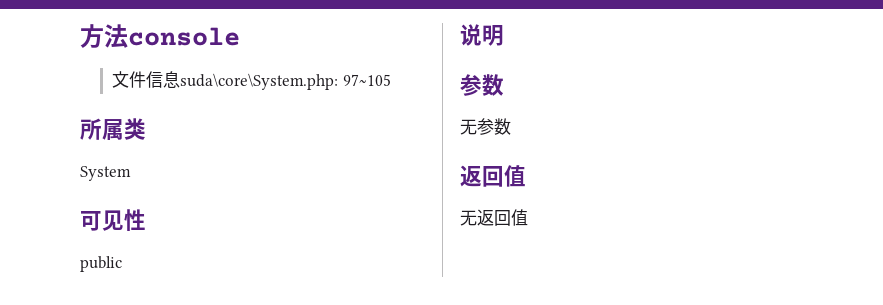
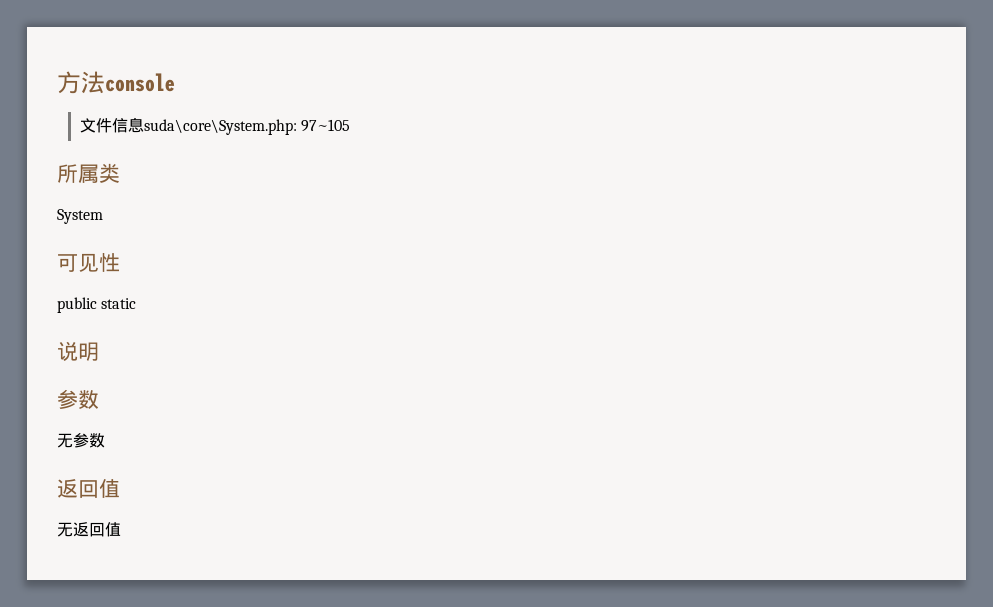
- public
+ public static

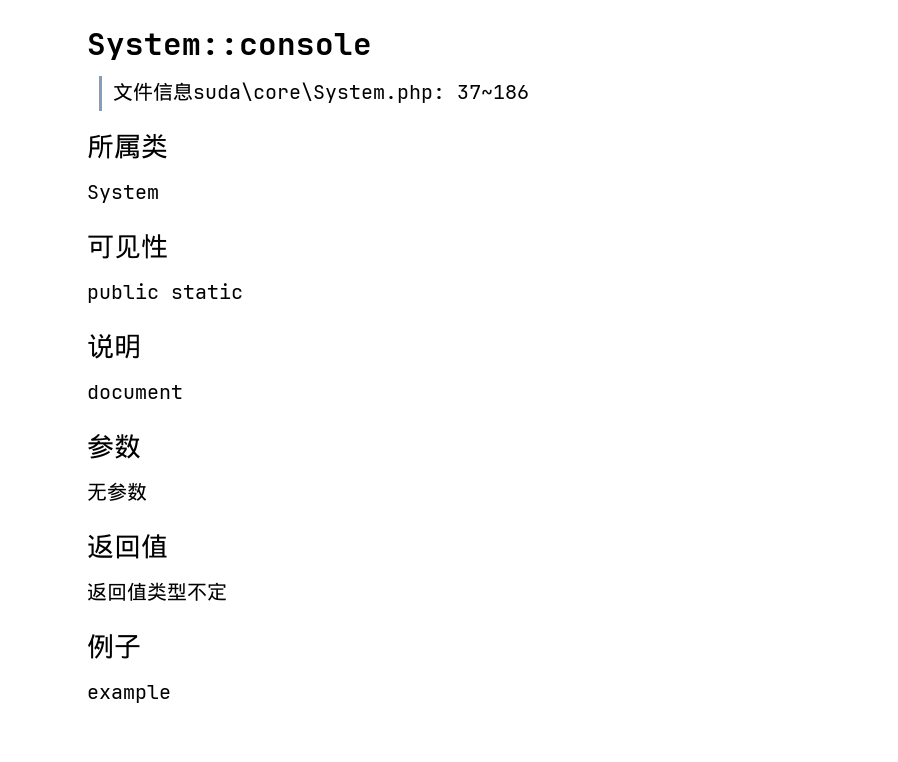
- 方法console
+ System::console
- 文件信息suda\core\System.php: 97~105
+ 文件信息suda\core\System.php: 37~186
+ document
- 无返回值
+ 返回值类型不定
+ 例子
+ example

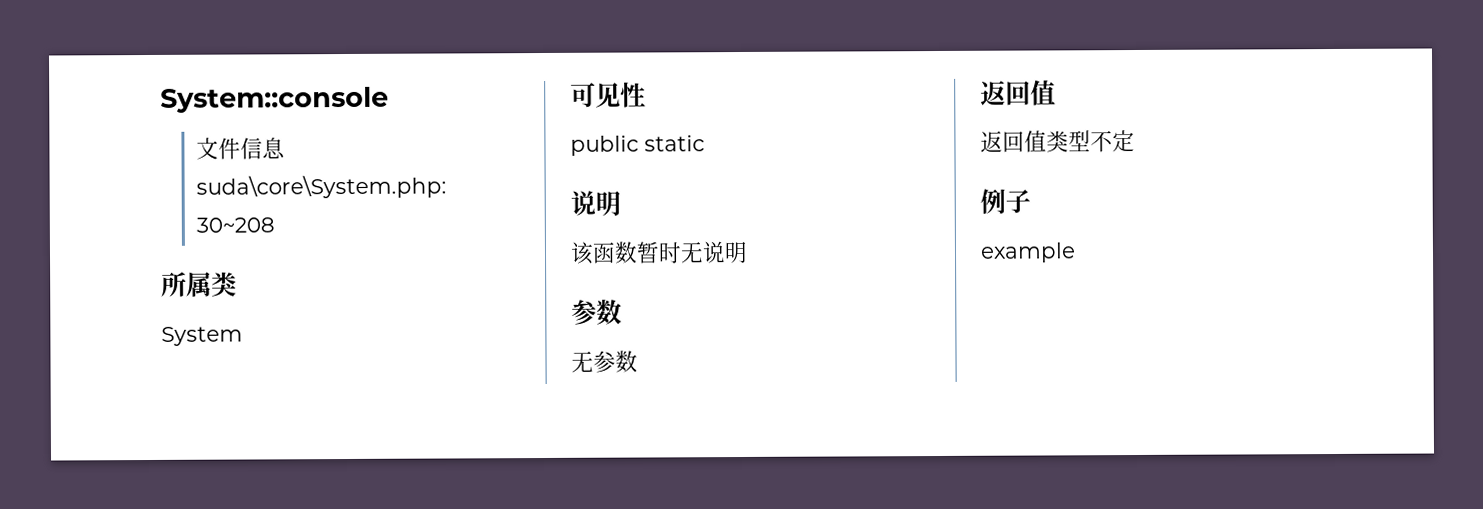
- 文件信息suda\core\System.php: 37~186
+ 文件信息suda\core\System.php: 30~208
- document
+ 该函数暂时无说明

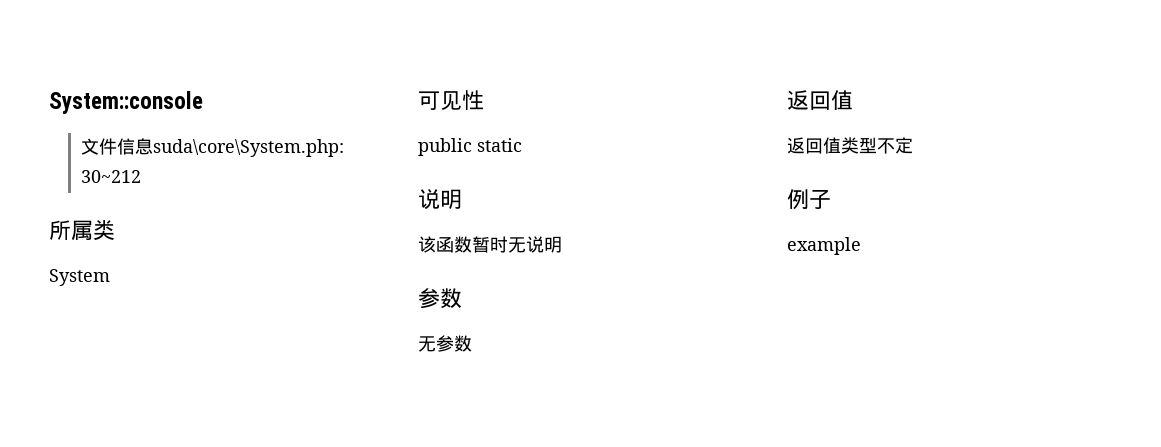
- 文件信息suda\core\System.php: 30~208
+ 文件信息suda\core\System.php: 30~212

